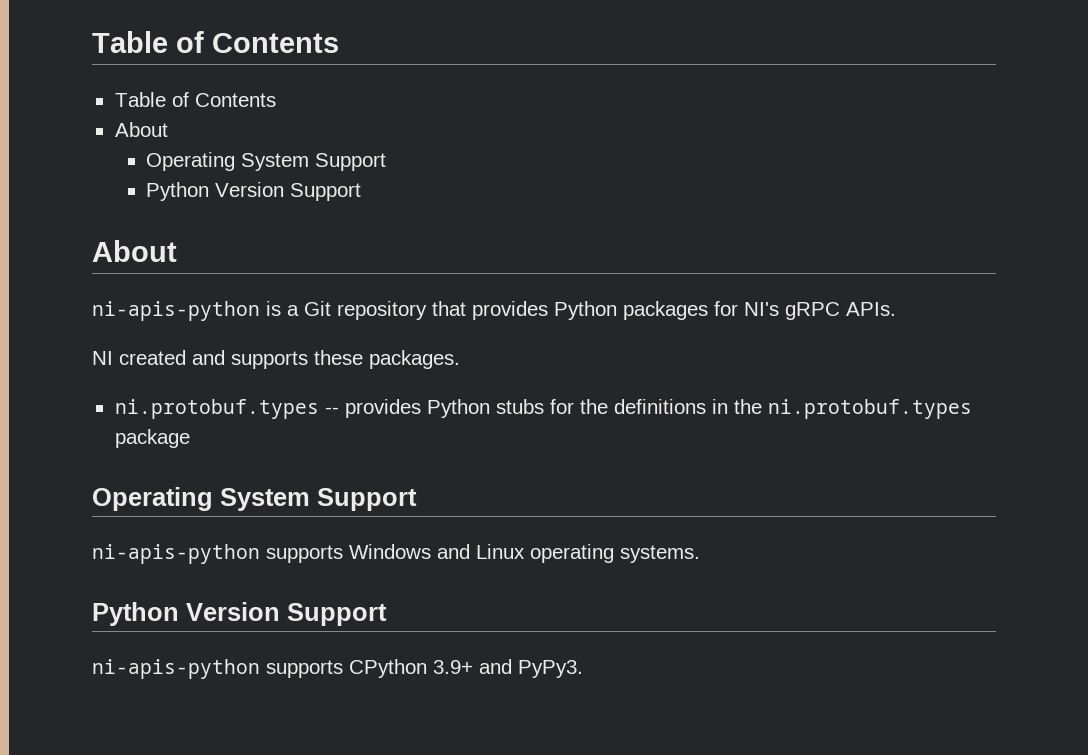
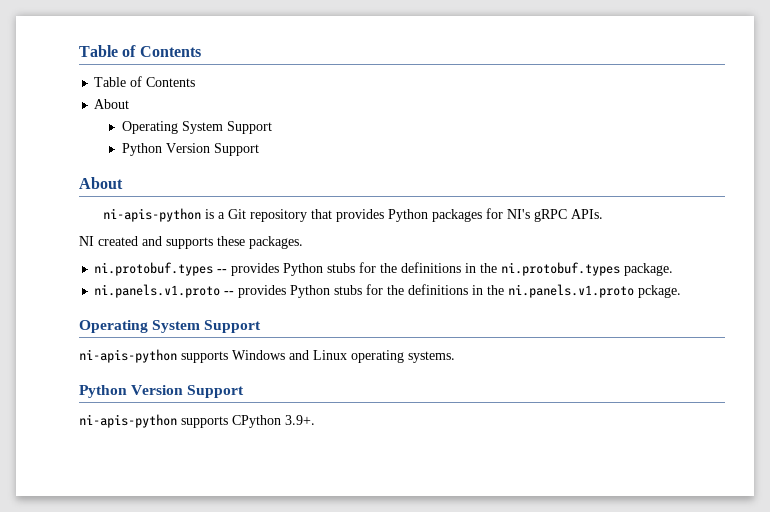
- ni.protobuf.types -- provides Python stubs for the definitions in the ni.protobuf.types package
+ ni.protobuf.types -- provides Python stubs for the definitions in the ni.protobuf.types package.
+ ni.panels.v1.proto -- provides Python stubs for the definitions in the ni.panels.v1.proto pckage.
- ni-apis-python supports CPython 3.9+ and PyPy3.
+ ni-apis-python supports CPython 3.9+.

